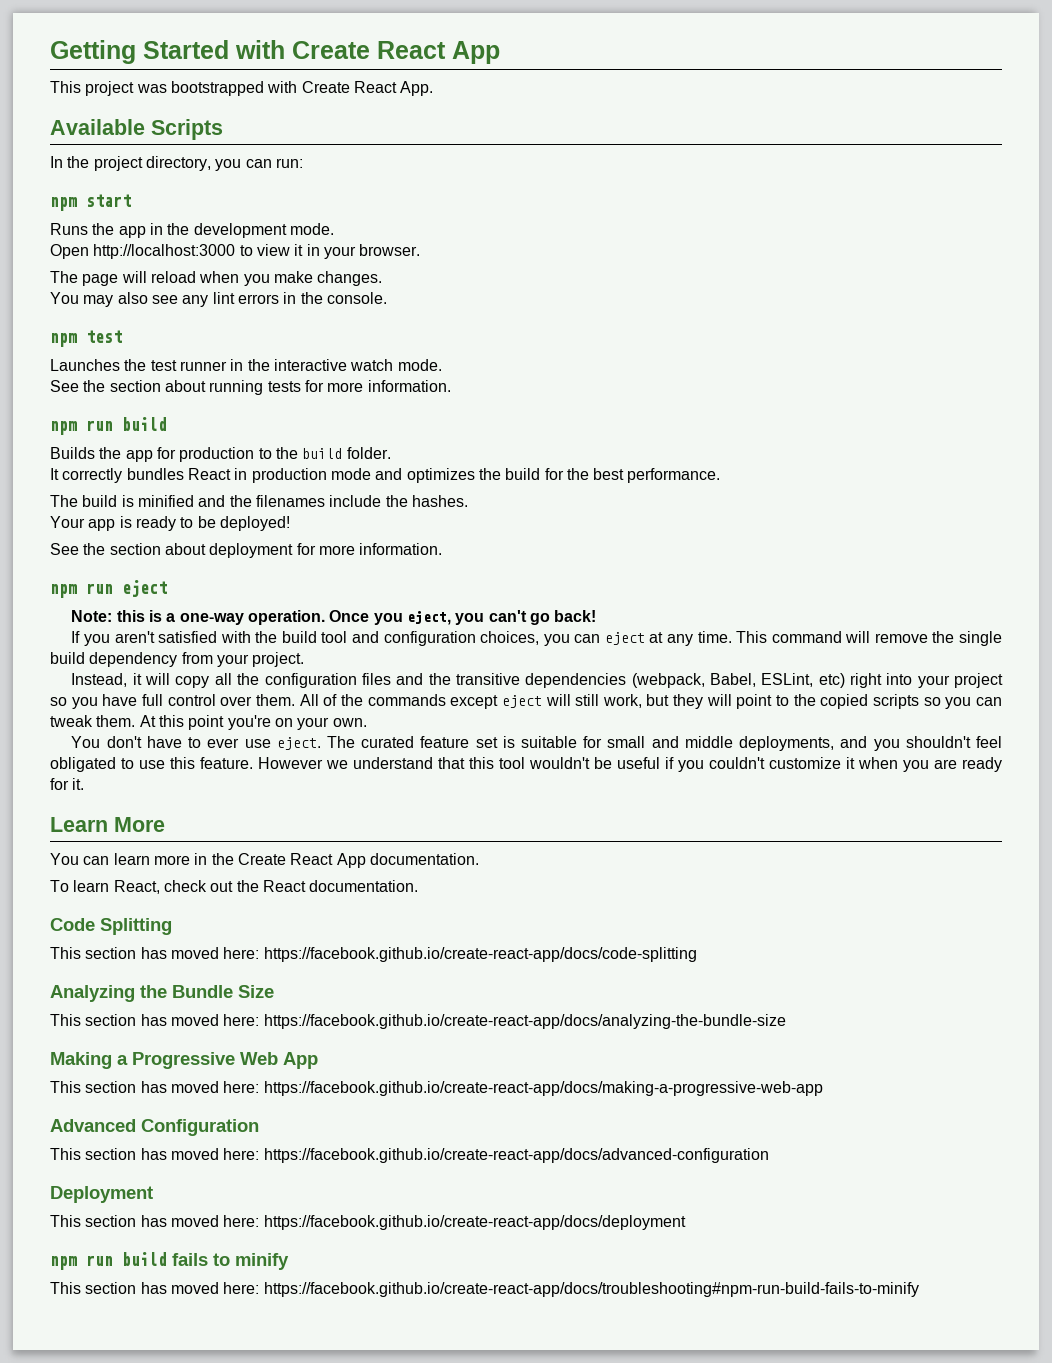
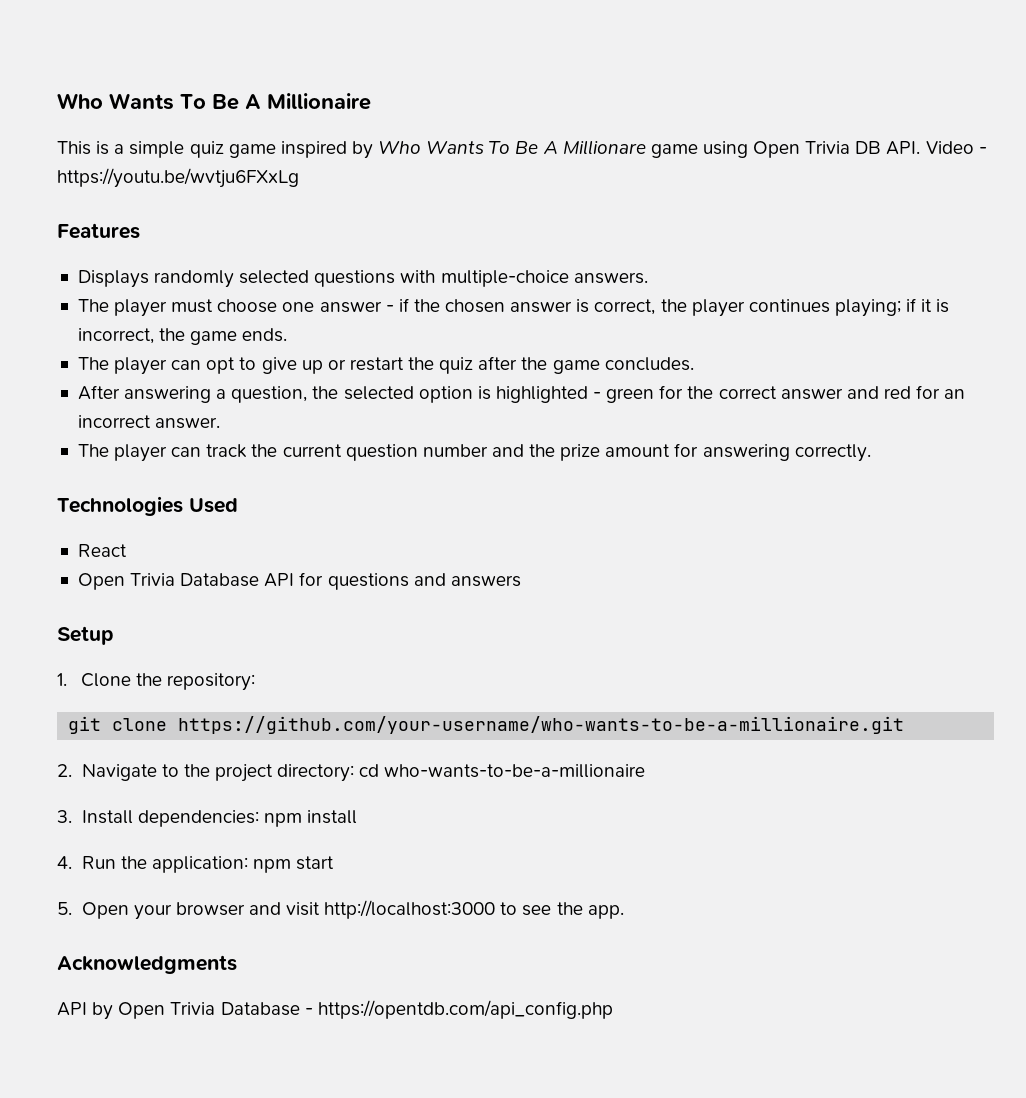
- Getting Started with Create React App
- This project was bootstrapped with Create React App.
- Available Scripts
- In the project directory, you can run:
- npm start
- Runs the app in the development mode.
- Open http://localhost:3000 to view it in your browser.
- The page will reload when you make changes.
- You may also see any lint errors in the console.
- npm test
- Launches the test runner in the interactive watch mode.
- See the section about running tests for more information.
- npm run build
- Builds the app for production to the build folder.
- It correctly bundles React in production mode and optimizes the build for the best performance.
- The build is minified and the filenames include the hashes.
- Your app is ready to be deployed!
- See the section about deployment for more information.
- npm run eject
- Note: this is a one-way operation. Once you eject, you can't go back!
- If you aren't satisfied with the build tool and configuration choices, you can eject at any time. This command will remove the single build dependency from your project.
- Instead, it will copy all the configuration files and the transitive dependencies (webpack, Babel, ESLint, etc) right into your project so you have full control over them. All of the commands except eject will still work, but they will point to the copied scripts so you can tweak them. At this point you're on your own.
- You don't have to ever use eject. The curated feature set is suitable for small and middle deployments, and you shouldn't feel obligated to use this feature. However we understand that this tool wouldn't be useful if you couldn't customize it when you are ready for it.
- Learn More
- You can learn more in the Create React App documentation.
- To learn React, check out the React documentation.
- Code Splitting
- This section has moved here: https://facebook.github.io/create-react-app/docs/code-splitting
- Analyzing the Bundle Size
- This section has moved here: https://facebook.github.io/create-react-app/docs/analyzing-the-bundle-size
- Making a Progressive Web App
- This section has moved here: https://facebook.github.io/create-react-app/docs/making-a-progressive-web-app
- Advanced Configuration
- This section has moved here: https://facebook.github.io/create-react-app/docs/advanced-configuration
- Deployment
- This section has moved here: https://facebook.github.io/create-react-app/docs/deployment
- npm run build fails to minify
- This section has moved here: https://facebook.github.io/create-react-app/docs/troubleshooting#npm-run-build-fails-to-minify
+ Who Wants To Be A Millionaire
+ This is a simple quiz game inspired by Who Wants To Be A Millionare game using Open Trivia DB API. Video - https://youtu.be/wvtju6FXxLg
+ Features
+ Displays randomly selected questions with multiple-choice answers.
+ The player must choose one answer - if the chosen answer is correct, the player continues playing; if it is incorrect, the game ends.
+ The player can opt to give up or restart the quiz after the game concludes.
+ After answering a question, the selected option is highlighted - green for the correct answer and red for an incorrect answer.
+ The player can track the current question number and the prize amount for answering correctly.
+ Technologies Used
+ React
+ Open Trivia Database API for questions and answers
+ Setup
+ 1. Clone the repository:
+ git clone https://github.com/your-username/who-wants-to-be-a-millionaire.git
+ 2. Navigate to the project directory: cd who-wants-to-be-a-millionaire
+ 3. Install dependencies: npm install
+ 4. Run the application: npm start
+ 5. Open your browser and visit http://localhost:3000 to see the app.
+ Acknowledgments
+ API by Open Trivia Database - https://opentdb.com/api_config.php

